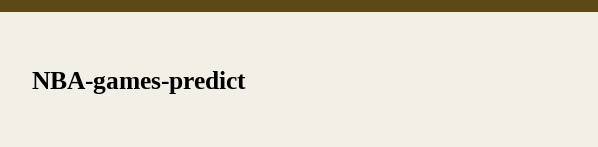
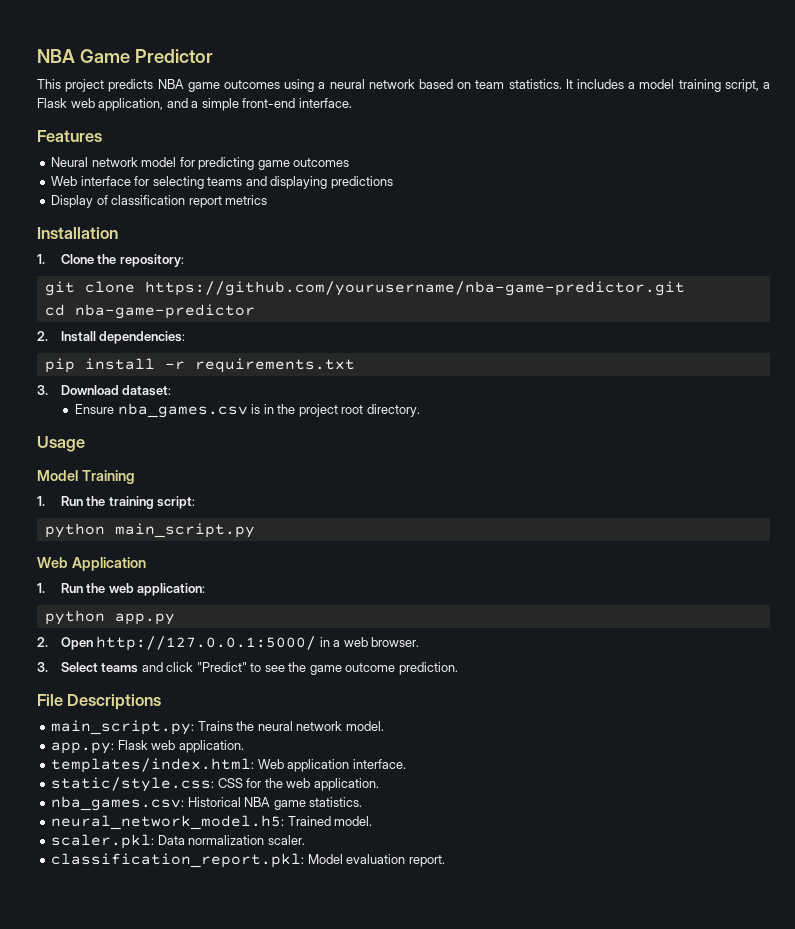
- NBA-games-predict
+ NBA Game Predictor
+ This project predicts NBA game outcomes using a neural network based on team statistics. It includes a model training script, a Flask web application, and a simple front-end interface.
+ Features
+ Neural network model for predicting game outcomes
+ Web interface for selecting teams and displaying predictions
+ Display of classification report metrics
+ Installation
+ 1. Clone the repository:
+ git clone https://github.com/yourusername/nba-game-predictor.git
+ cd nba-game-predictor
+ 2. Install dependencies:
+ pip install -r requirements.txt
+ 3. Download dataset:
+ Ensure nba_games.csv is in the project root directory.
+ Usage
+ Model Training
+ 1. Run the training script:
+ python main_script.py
+ Web Application
+ 1. Run the web application:
+ python app.py
+ 2. Open http://127.0.0.1:5000/ in a web browser.
+ 3. Select teams and click "Predict" to see the game outcome prediction.
+ File Descriptions
+ main_script.py: Trains the neural network model.
+ app.py: Flask web application.
+ templates/index.html: Web application interface.
+ static/style.css: CSS for the web application.
+ nba_games.csv: Historical NBA game statistics.
+ neural_network_model.h5: Trained model.
+ scaler.pkl: Data normalization scaler.
+ classification_report.pkl: Model evaluation report.

